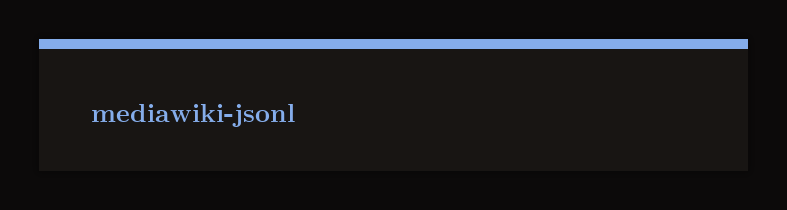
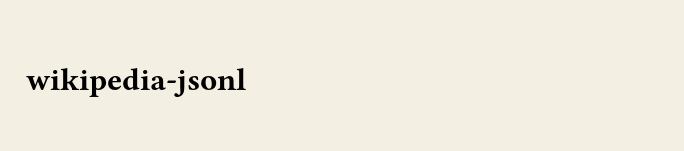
- mediawiki-jsonl
+ wikipedia-jsonl

